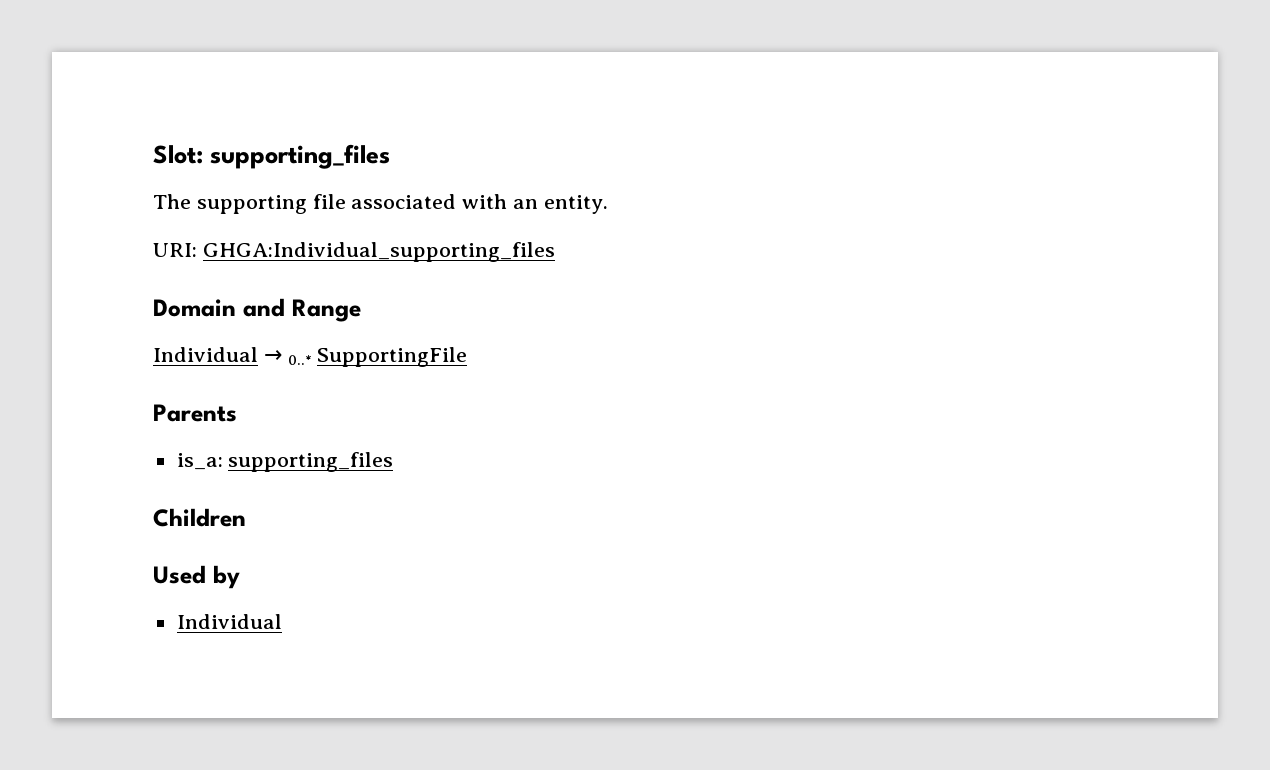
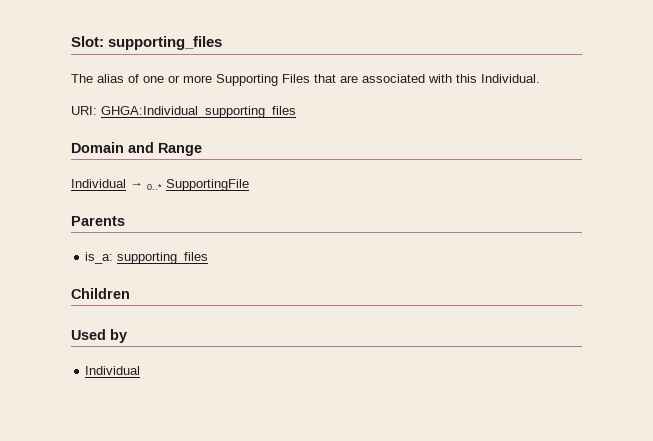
- The supporting file associated with an entity.
+ The alias of one or more Supporting Files that are associated with this Individual.

